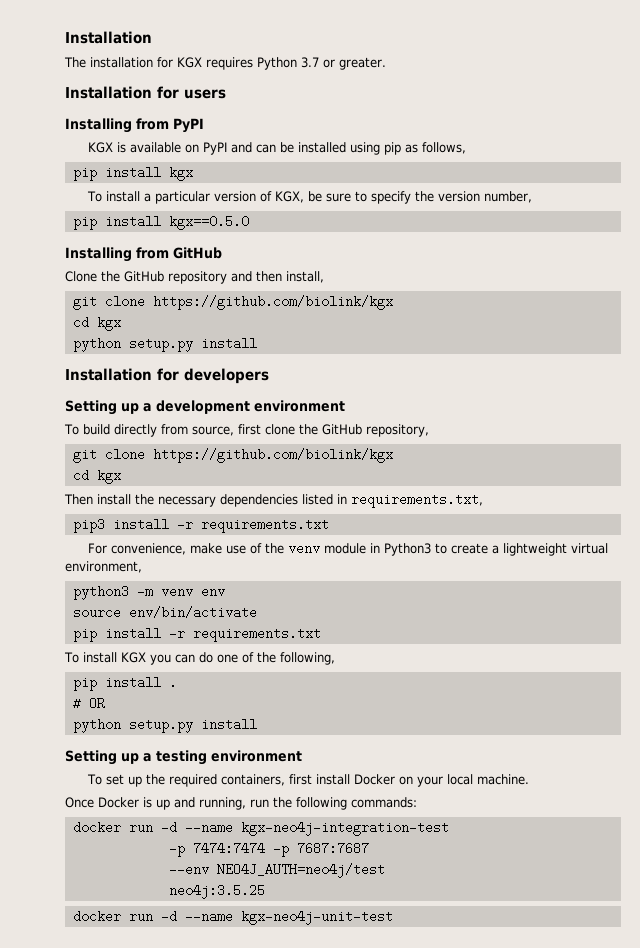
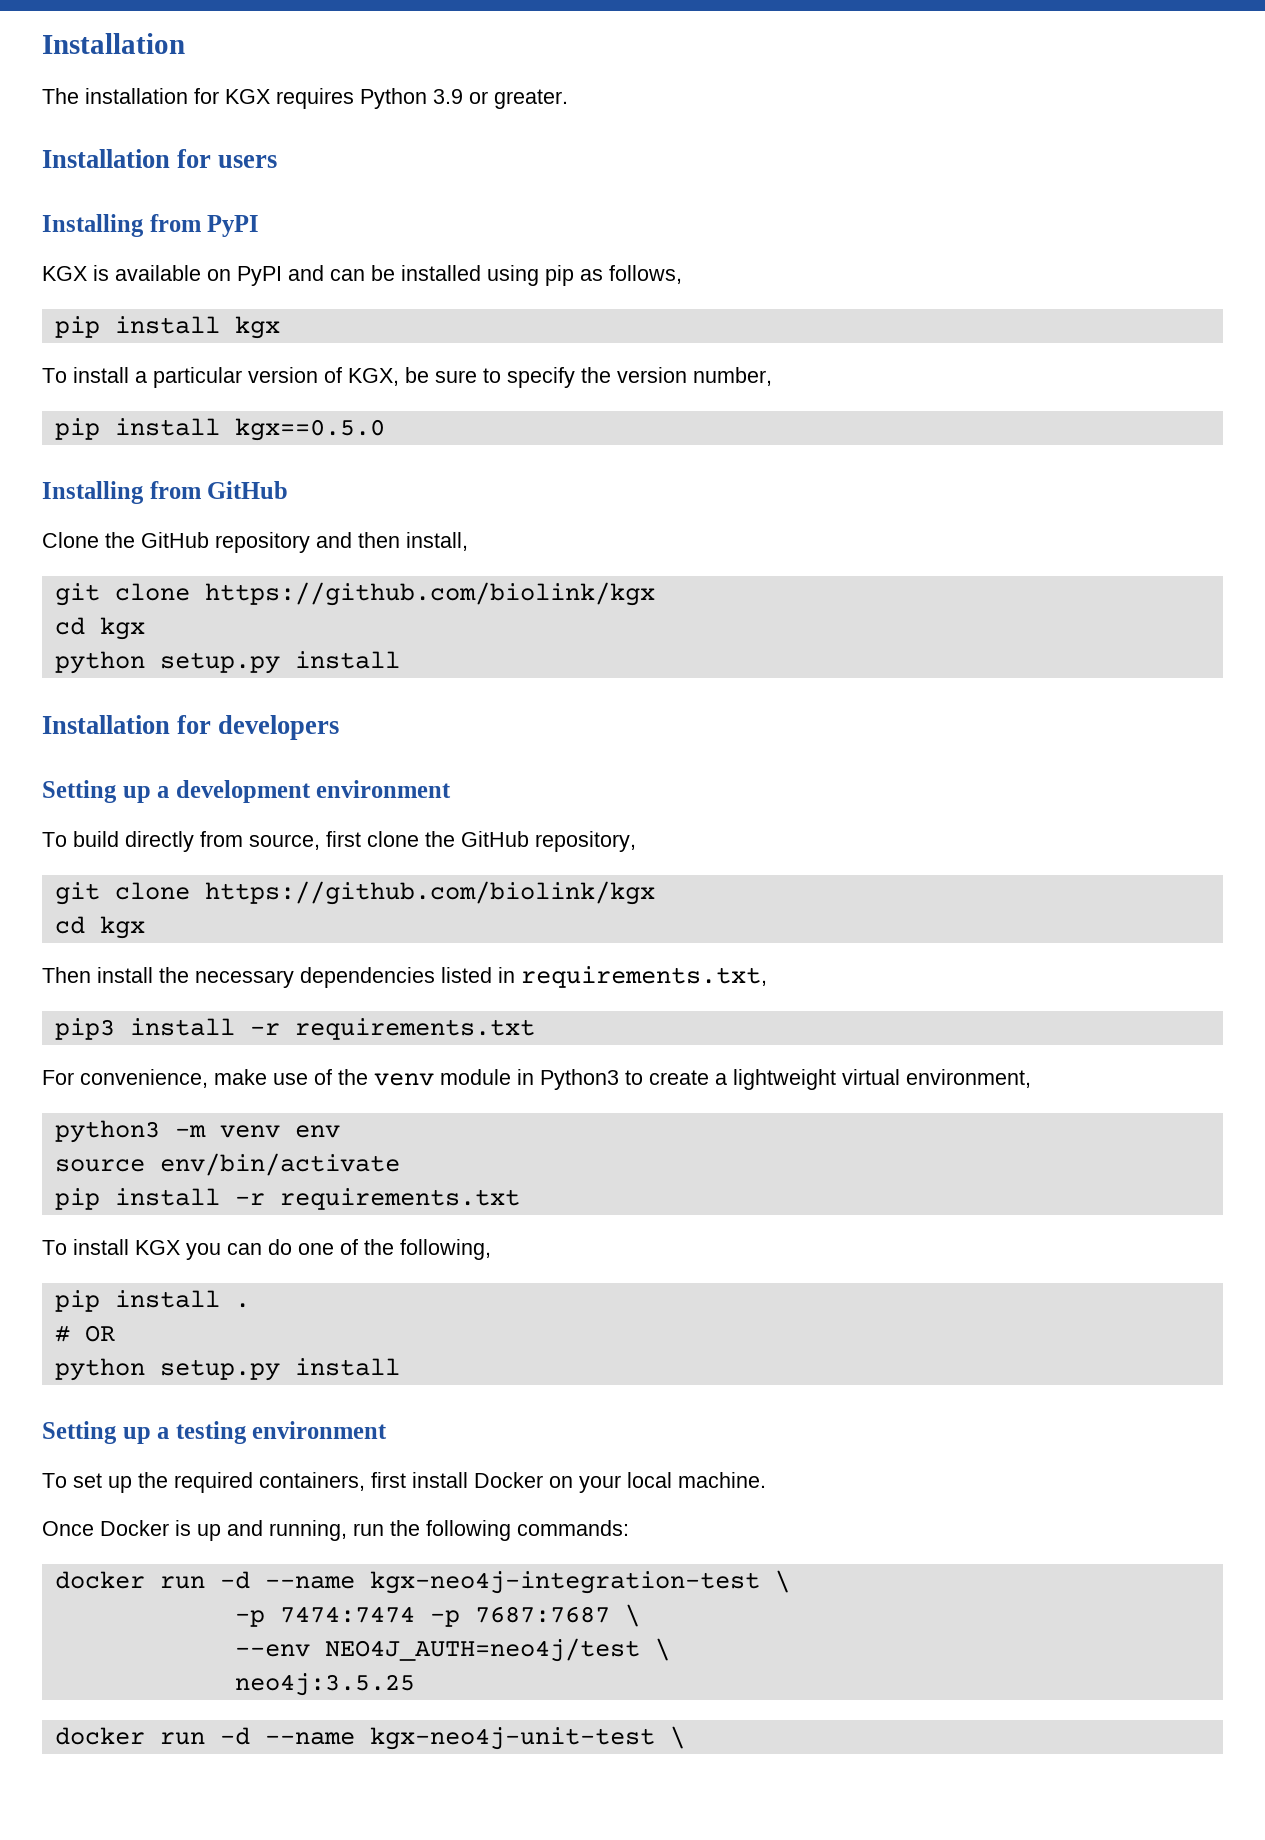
- The installation for KGX requires Python 3.7 or greater.
+ The installation for KGX requires Python 3.9 or greater.
- docker run -d --name kgx-neo4j-integration-test
+ docker run -d --name kgx-neo4j-integration-test \
- -p 7474:7474 -p 7687:7687
+ -p 7474:7474 -p 7687:7687 \
- --env NEO4J_AUTH=neo4j/test
+ --env NEO4J_AUTH=neo4j/test \
- docker run -d --name kgx-neo4j-unit-test
+ docker run -d --name kgx-neo4j-unit-test \

